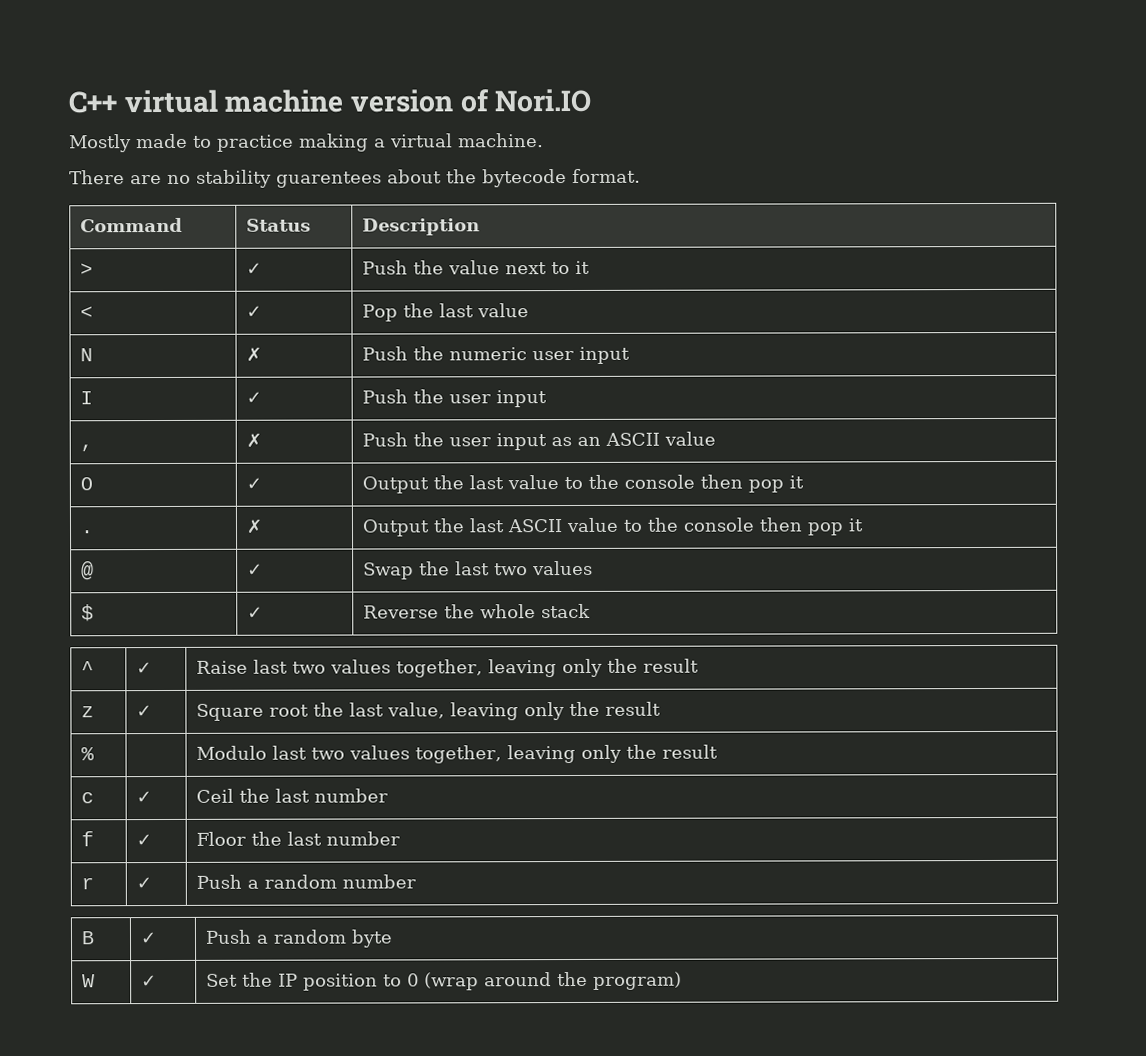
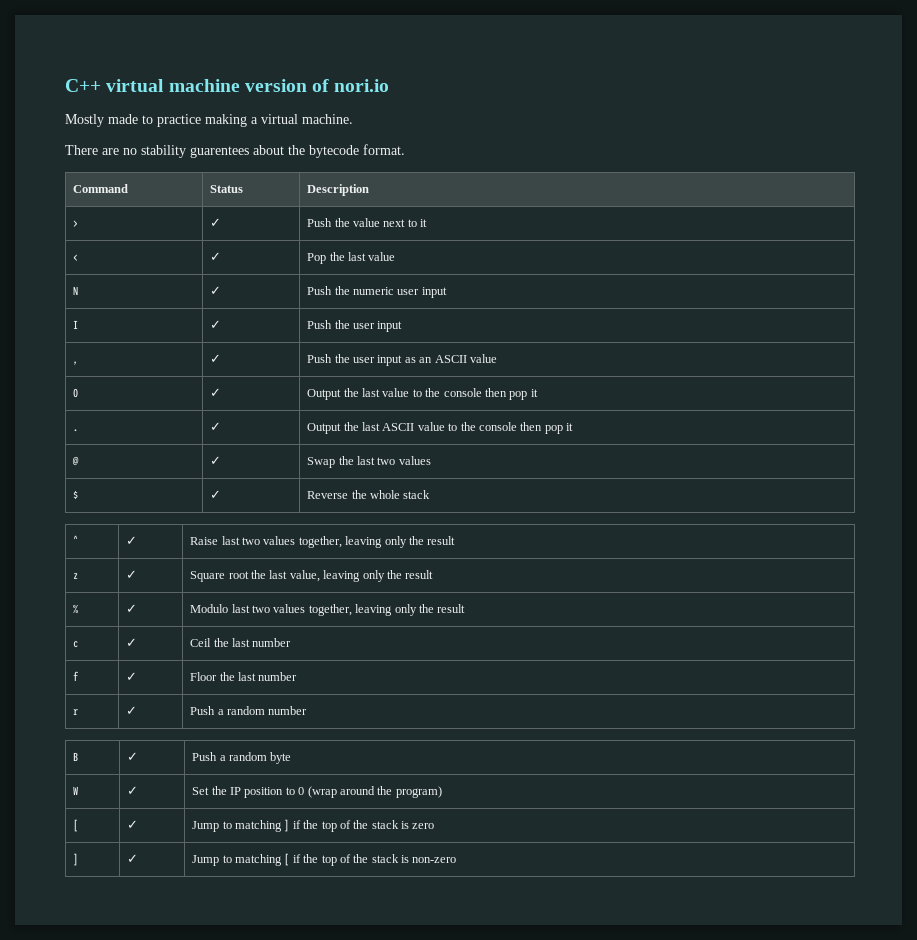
- C++ virtual machine version of Nori.IO
+ C++ virtual machine version of nori.io
- N | ✗ | Push the numeric user input
+ N | ✓ | Push the numeric user input
- , | ✗ | Push the user input as an ASCII value
+ , | ✓ | Push the user input as an ASCII value
- . | ✗ | Output the last ASCII value to the console then pop it
+ . | ✓ | Output the last ASCII value to the console then pop it
- % | | Modulo last two values together, leaving only the result
+ % | ✓ | Modulo last two values together, leaving only the result
+ [ | ✓ | Jump to matching ] if the top of the stack is zero
+ ] | ✓ | Jump to matching [ if the top of the stack is non-zero

